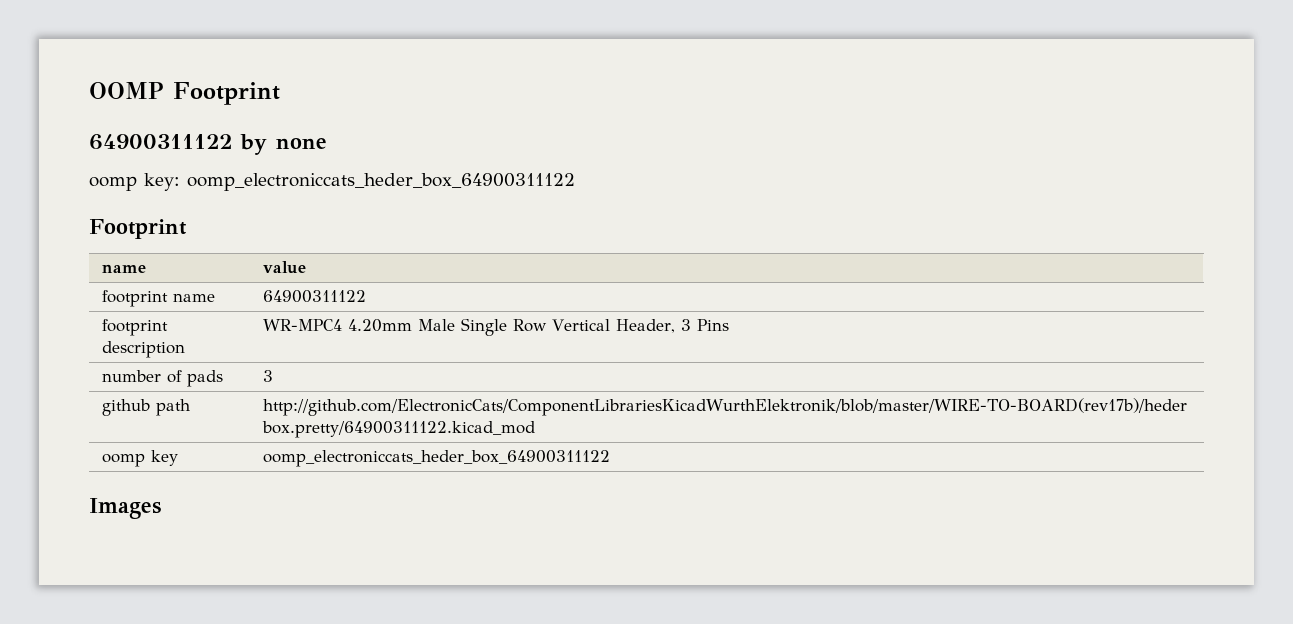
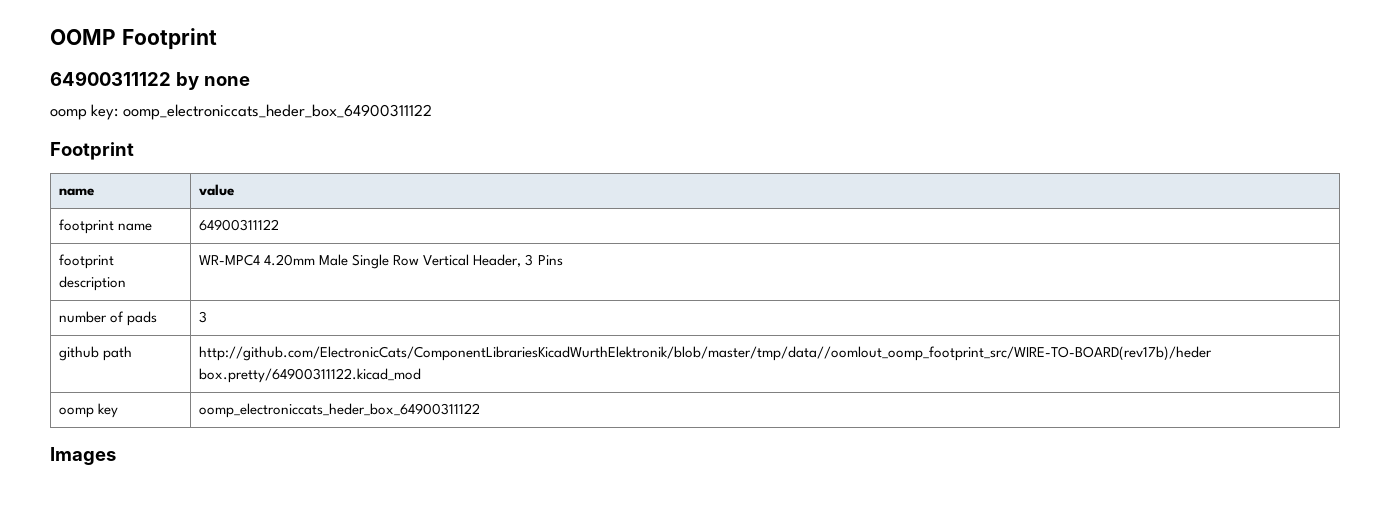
- github path | http://github.com/ElectronicCats/ComponentLibrariesKicadWurthElektronik/blob/master/WIRE-TO-BOARD(rev17b)/heder box.pretty/64900311122.kicad_mod
+ github path | http://github.com/ElectronicCats/ComponentLibrariesKicadWurthElektronik/blob/master/tmp/data//oomlout_oomp_footprint_src/WIRE-TO-BOARD(rev17b)/heder box.pretty/64900311122.kicad_mod

